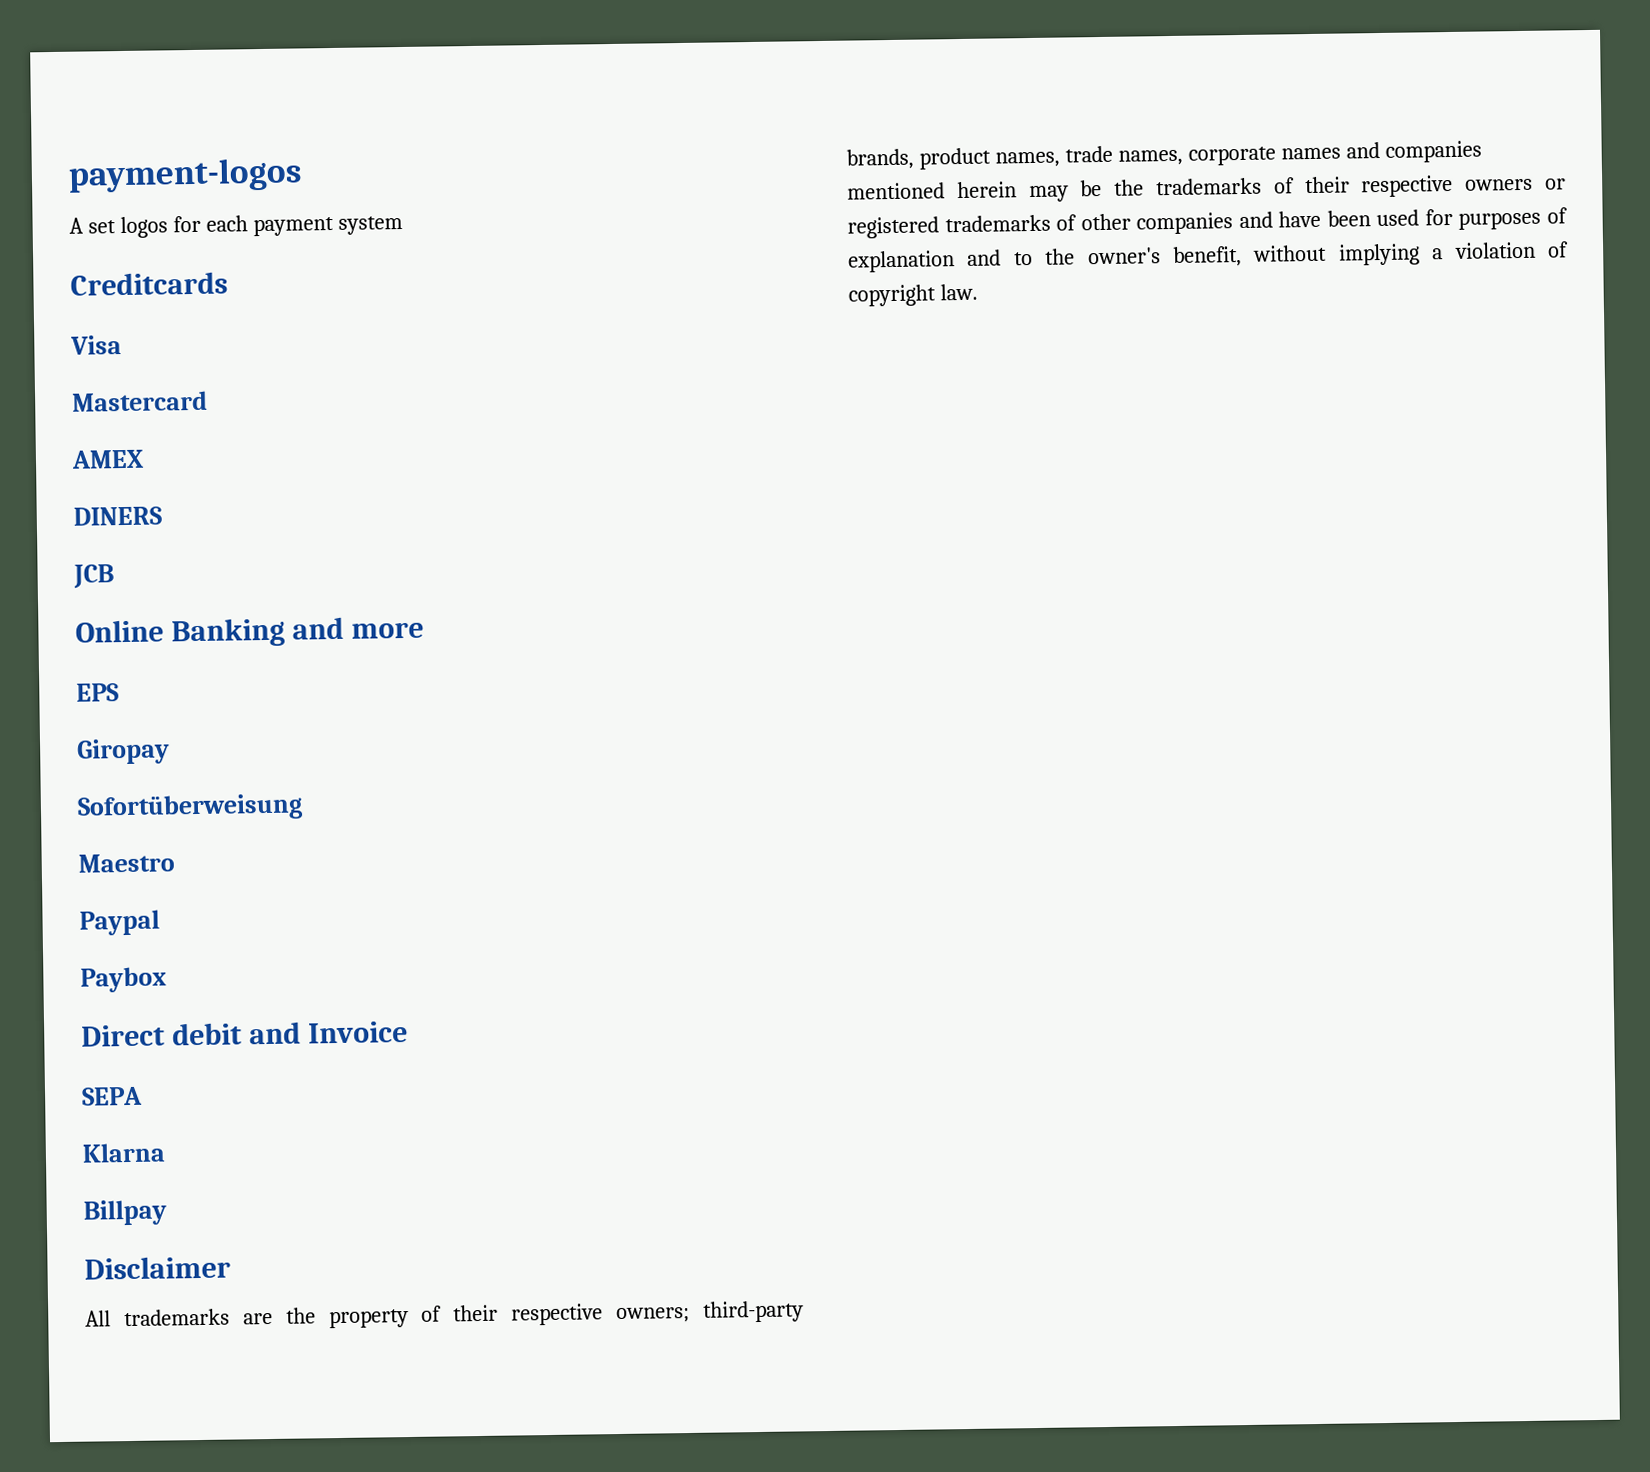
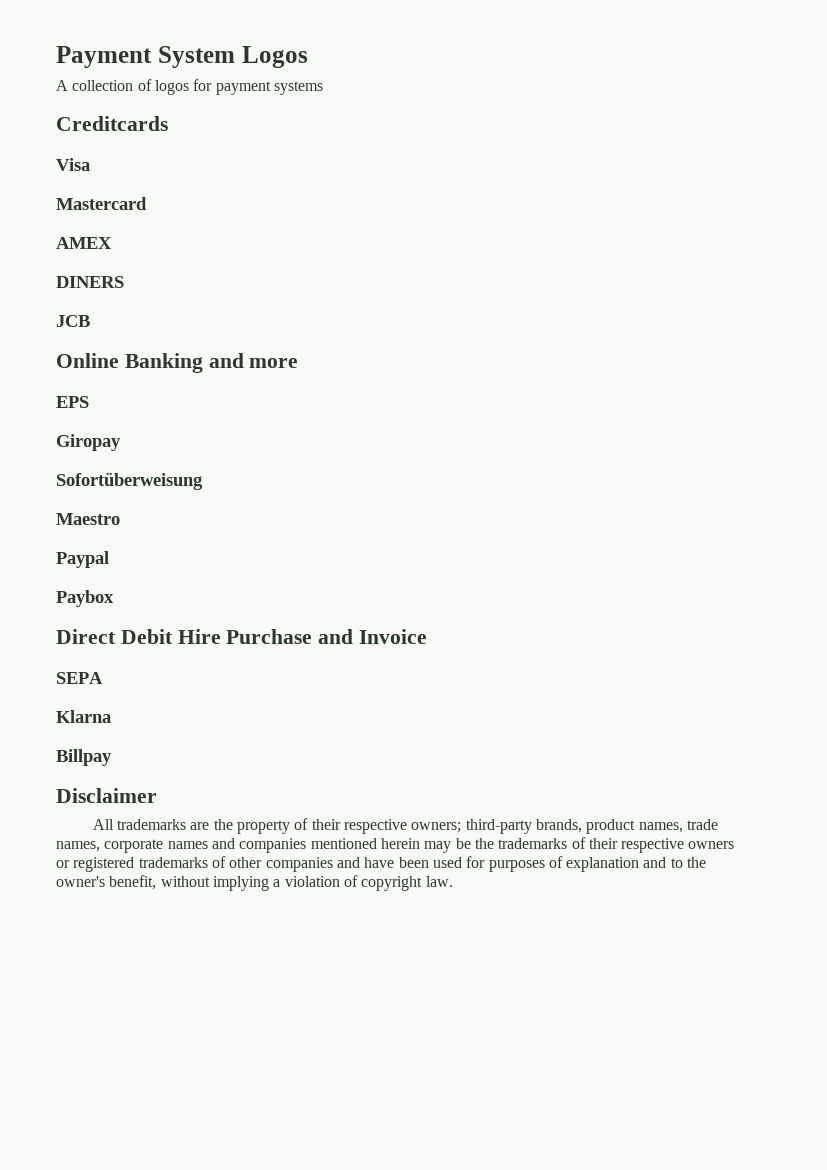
- payment-logos
- A set logos for each payment system
+ Payment System Logos
+ A collection of logos for payment systems
- Direct debit and Invoice
+ Direct Debit Hire Purchase and Invoice

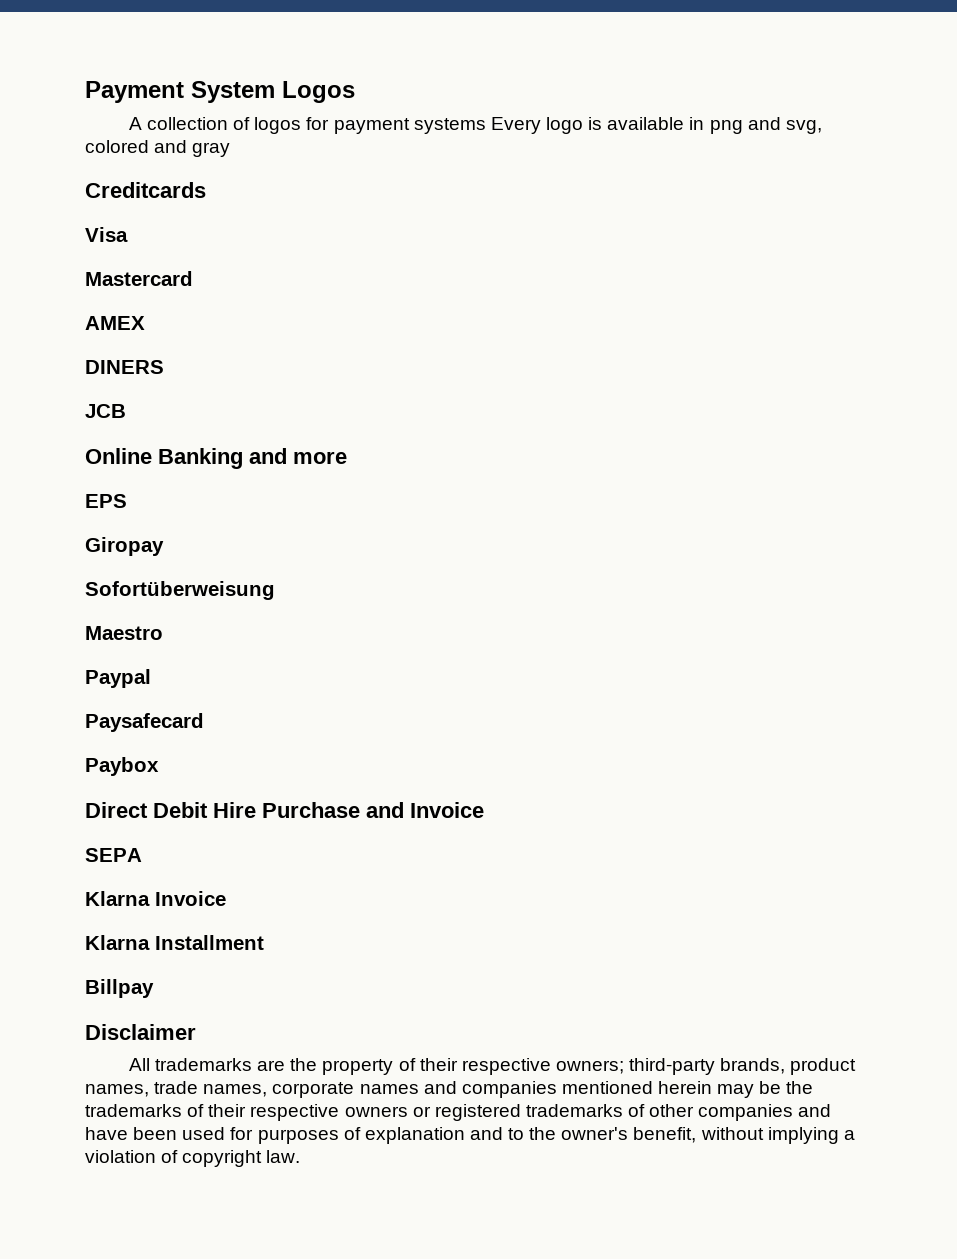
- A collection of logos for payment systems
+ A collection of logos for payment systems Every logo is available in png and svg, colored and gray
+ Paysafecard
- Klarna
+ Klarna Invoice
+ Klarna Installment

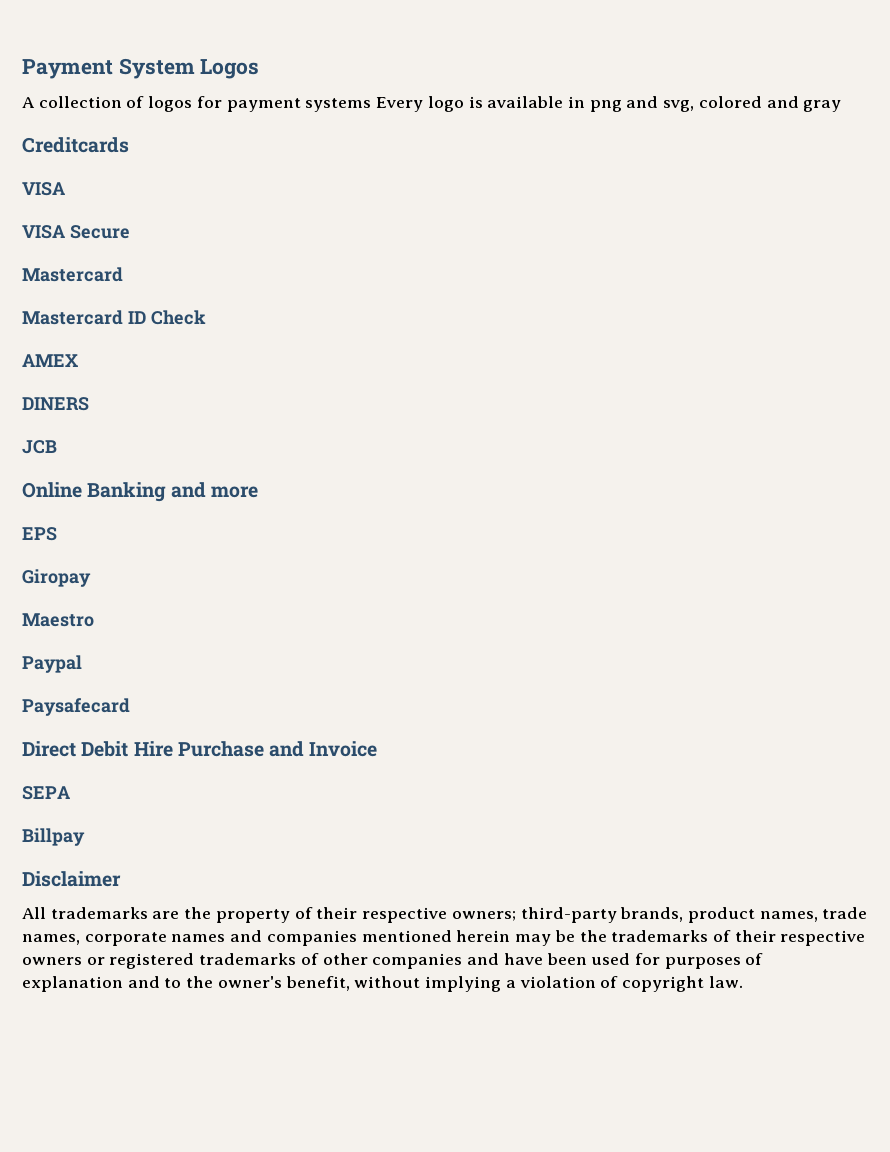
  Creditcards
- Visa
+ VISA
+ VISA Secure
  Mastercard
+ Mastercard ID Check
- Sofortüberweisung
- Paybox
- Klarna Invoice
- Klarna Installment

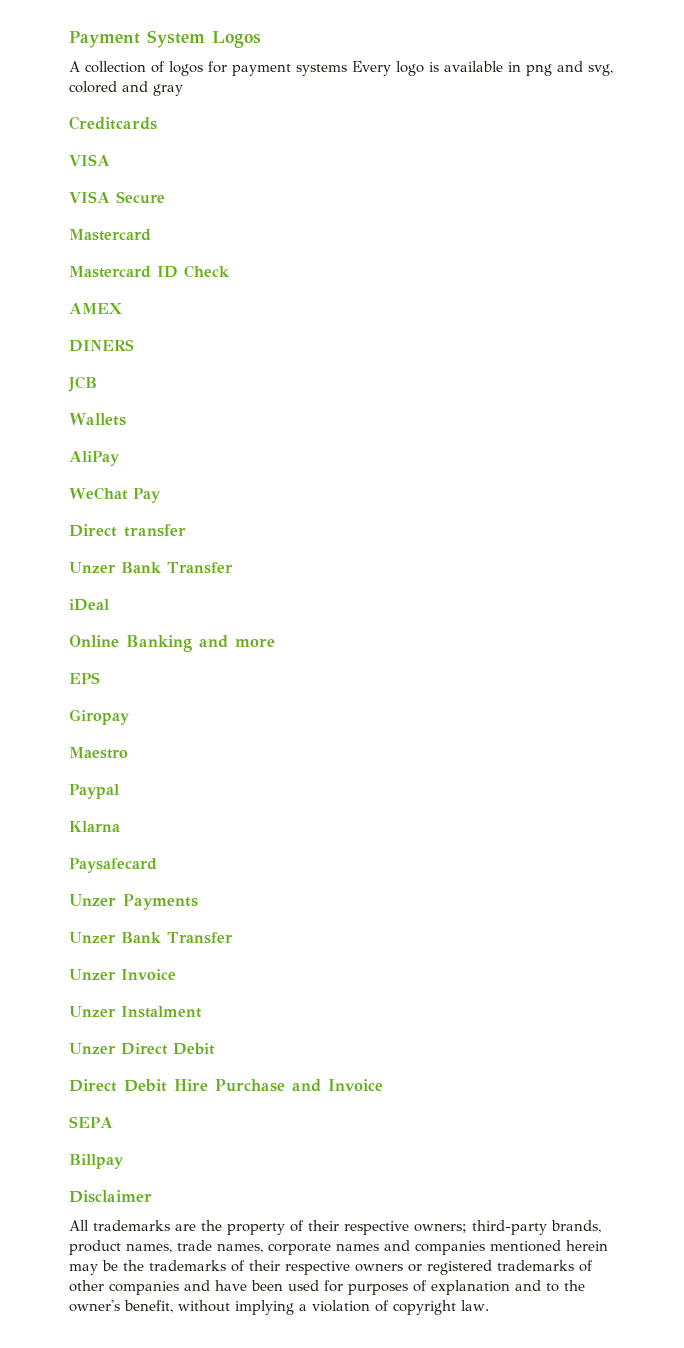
+ Wallets
+ AliPay
+ WeChat Pay
+ Direct transfer
+ Unzer Bank Transfer
+ iDeal
+ Klarna
+ Unzer Payments
+ Unzer Bank Transfer
+ Unzer Invoice
+ Unzer Instalment
+ Unzer Direct Debit

